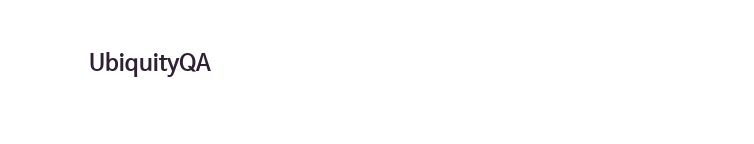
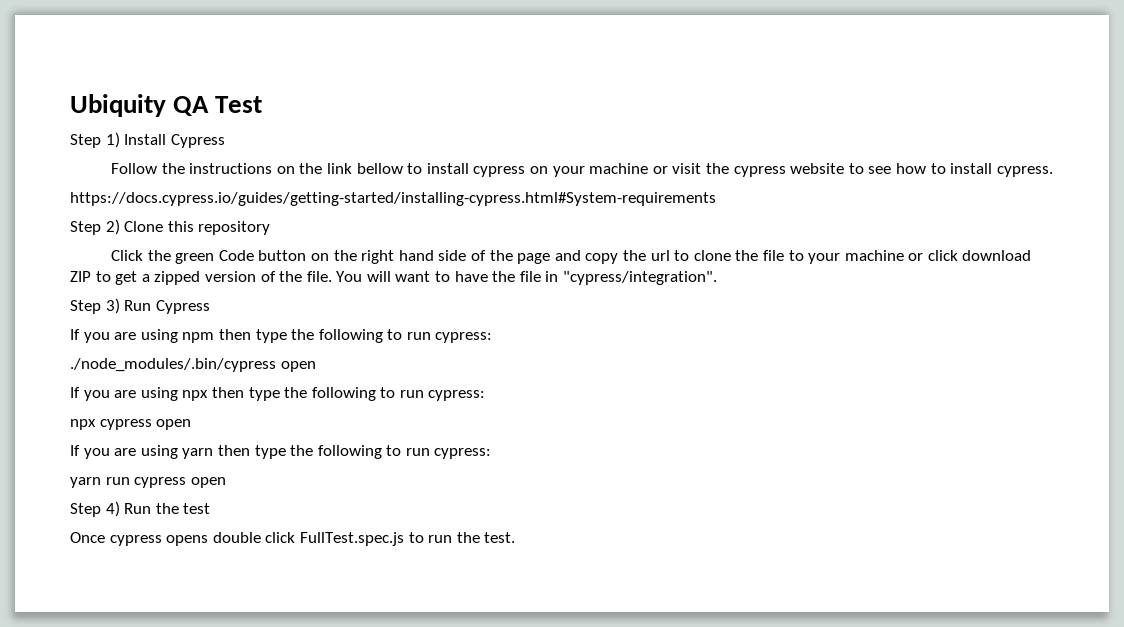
- UbiquityQA
+ Ubiquity QA Test
+ Step 1) Install Cypress
+ Follow the instructions on the link bellow to install cypress on your machine or visit the cypress website to see how to install cypress.
+ https://docs.cypress.io/guides/getting-started/installing-cypress.html#System-requirements
+ Step 2) Clone this repository
+ Click the green Code button on the right hand side of the page and copy the url to clone the file to your machine or click download ZIP to get a zipped version of the file. You will want to have the file in "cypress/integration".
+ Step 3) Run Cypress
+ If you are using npm then type the following to run cypress:
+ ./node_modules/.bin/cypress open
+ If you are using npx then type the following to run cypress:
+ npx cypress open
+ If you are using yarn then type the following to run cypress:
+ yarn run cypress open
+ Step 4) Run the test
+ Once cypress opens double click FullTest.spec.js to run the test.

